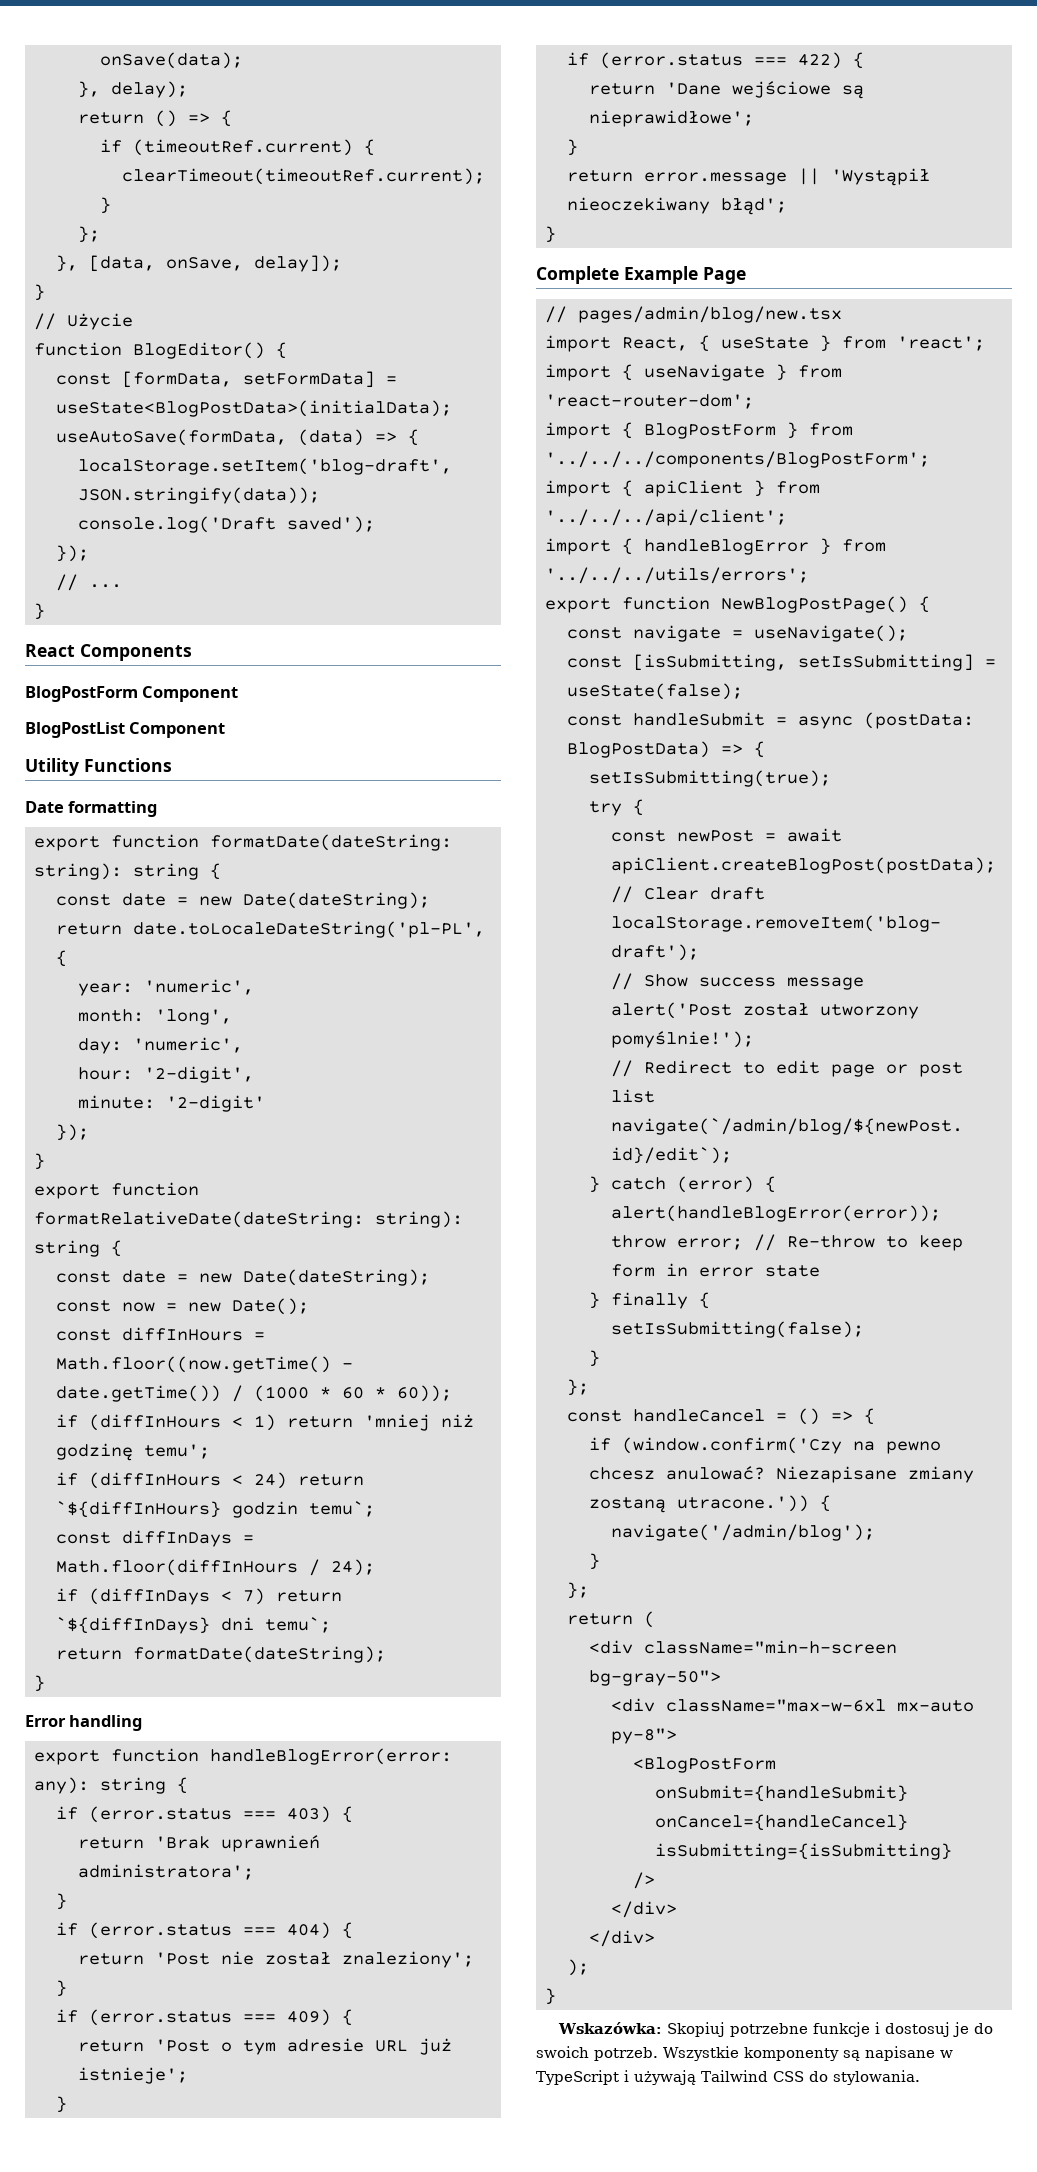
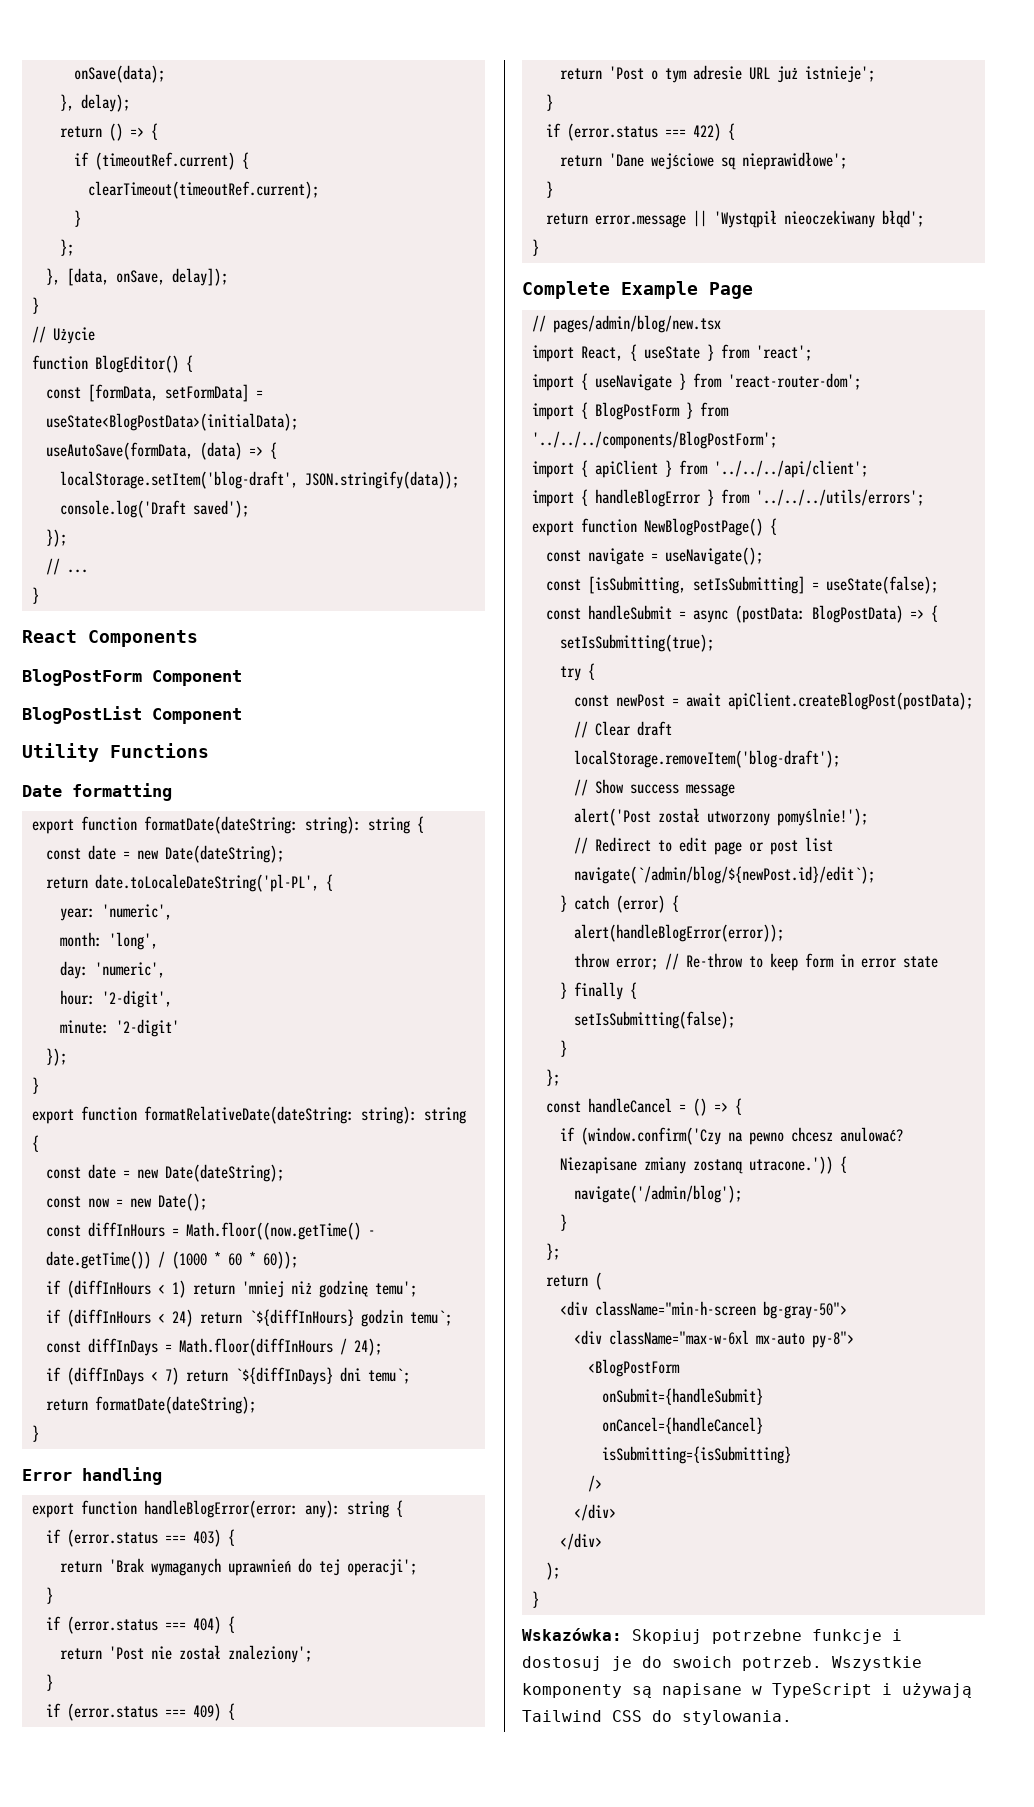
- return 'Brak uprawnień administratora';
+ return 'Brak wymaganych uprawnień do tej operacji';

